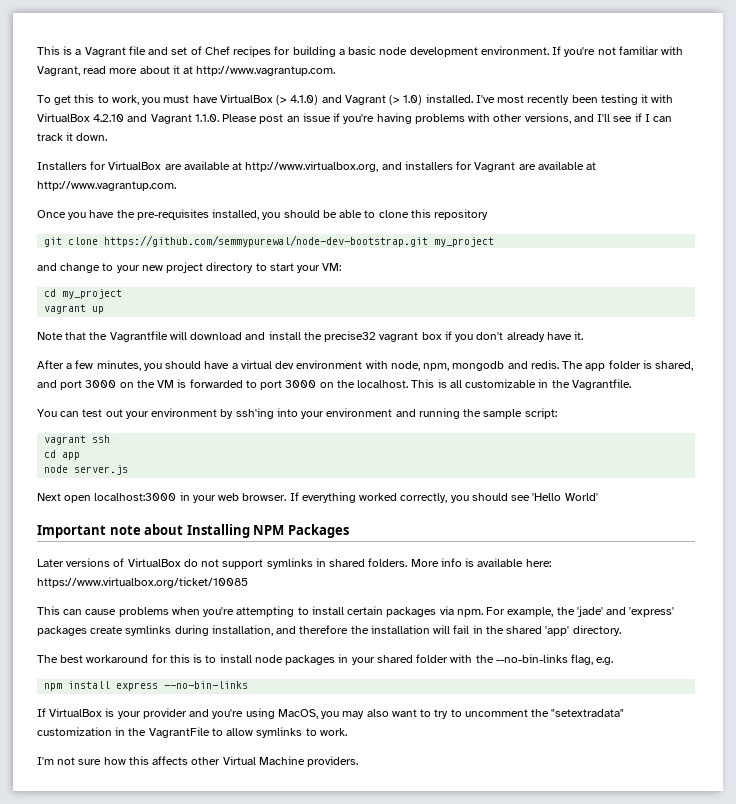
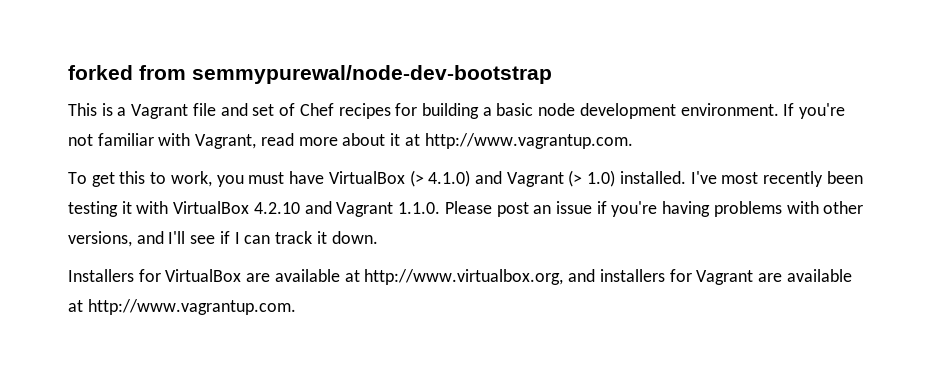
+ forked from semmypurewal/node-dev-bootstrap
- Once you have the pre-requisites installed, you should be able to clone this repository
- git clone https://github.com/semmypurewal/node-dev-bootstrap.git my_project
- and change to your new project directory to start your VM:
- cd my_project
- vagrant up
- Note that the Vagrantfile will download and install the precise32 vagrant box if you don't already have it.
- After a few minutes, you should have a virtual dev environment with node, npm, mongodb and redis. The app folder is shared, and port 3000 on the VM is forwarded to port 3000 on the localhost. This is all customizable in the Vagrantfile.
- You can test out your environment by ssh'ing into your environment and running the sample script:
- vagrant ssh
- cd app
- node server.js
- Next open localhost:3000 in your web browser. If everything worked correctly, you should see 'Hello World'
- Important note about Installing NPM Packages
- Later versions of VirtualBox do not support symlinks in shared folders. More info is available here: https://www.virtualbox.org/ticket/10085
- This can cause problems when you're attempting to install certain packages via npm. For example, the 'jade' and 'express' packages create symlinks during installation, and therefore the installation will fail in the shared 'app' directory.
- The best workaround for this is to install node packages in your shared folder with the --no-bin-links flag, e.g.
- npm install express --no-bin-links
- If VirtualBox is your provider and you're using MacOS, you may also want to try to uncomment the "setextradata" customization in the VagrantFile to allow symlinks to work.
- I'm not sure how this affects other Virtual Machine providers.

